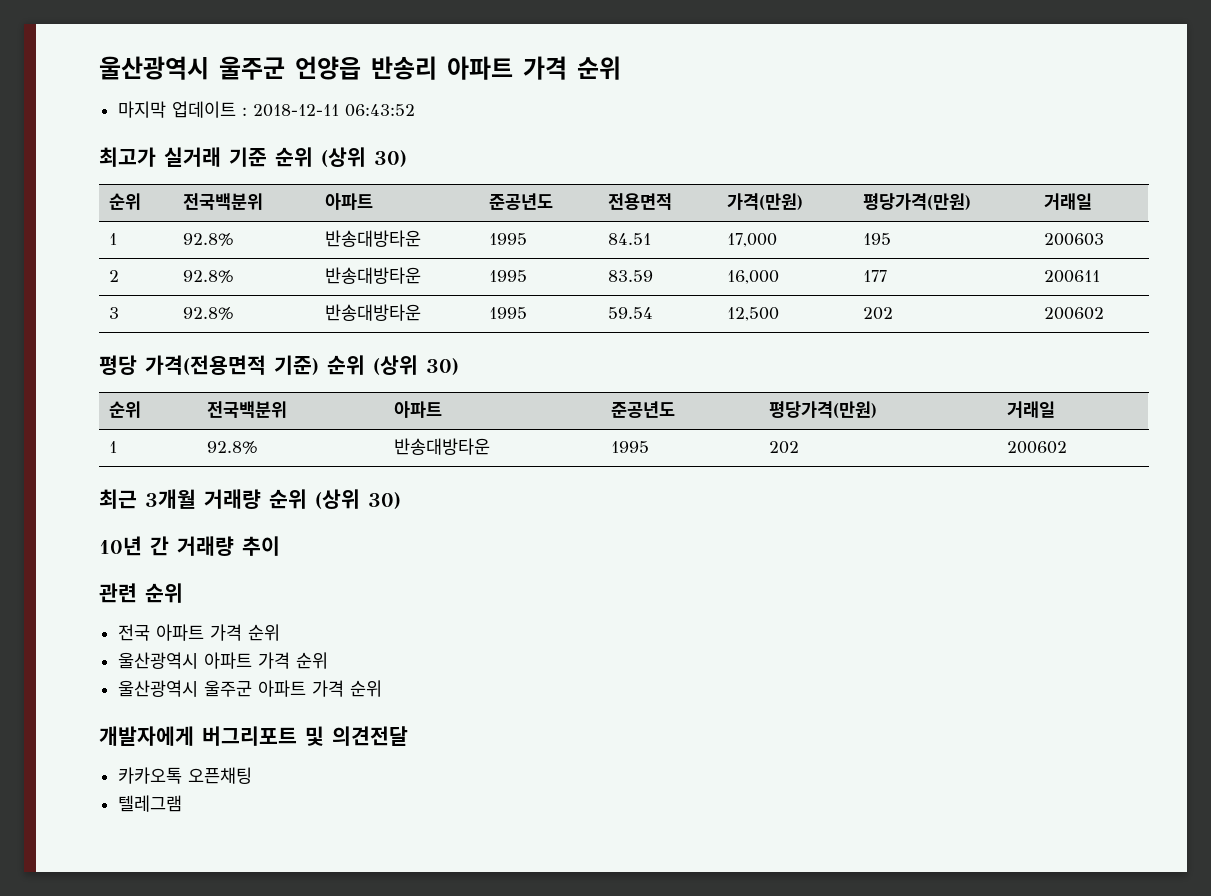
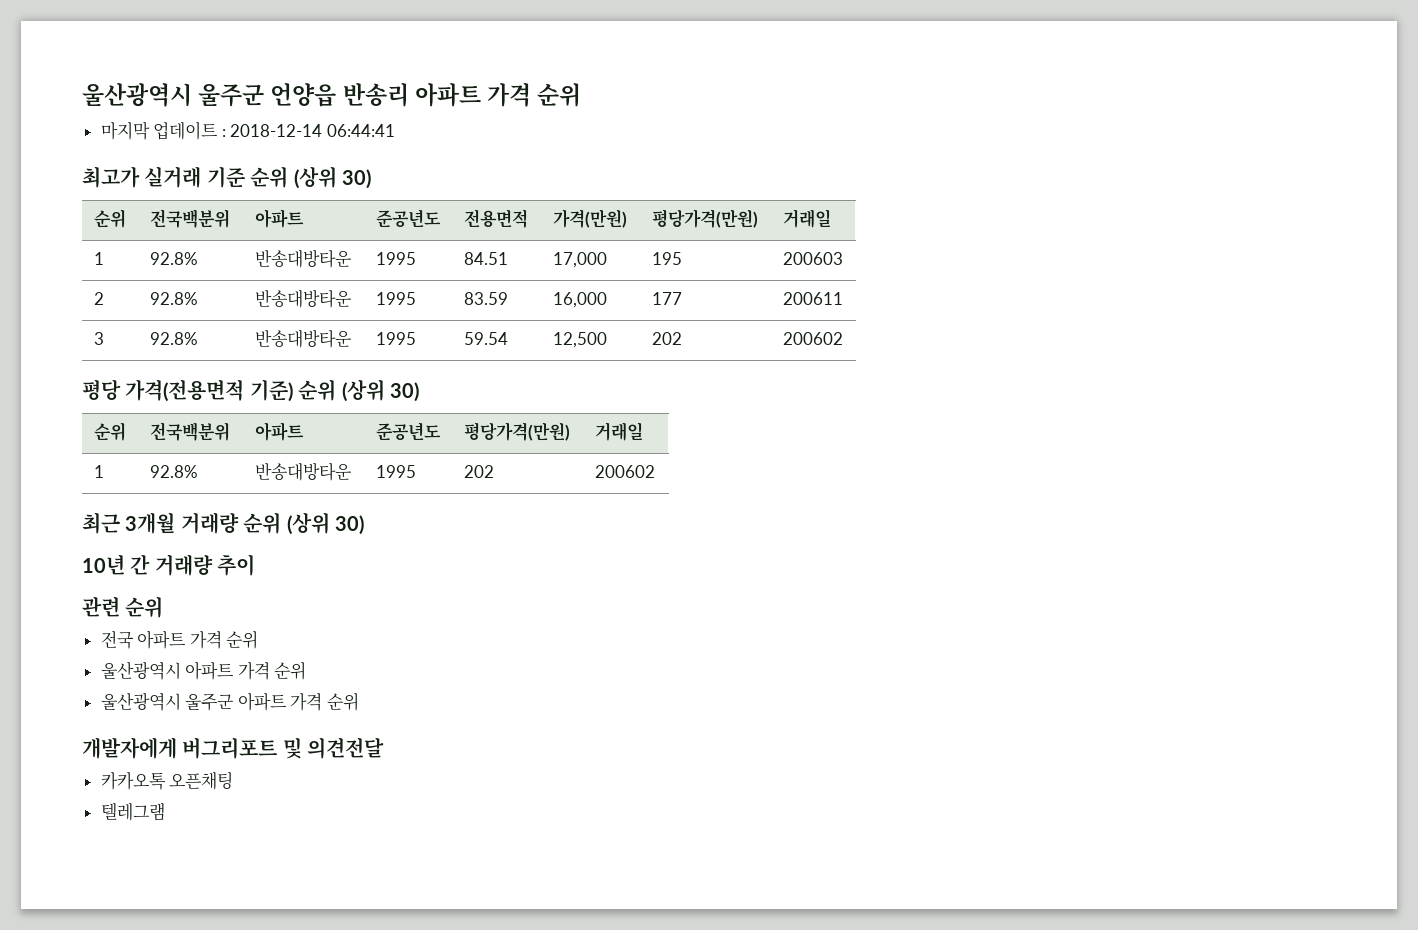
- 마지막 업데이트 : 2018-12-11 06:43:52
+ 마지막 업데이트 : 2018-12-14 06:44:41

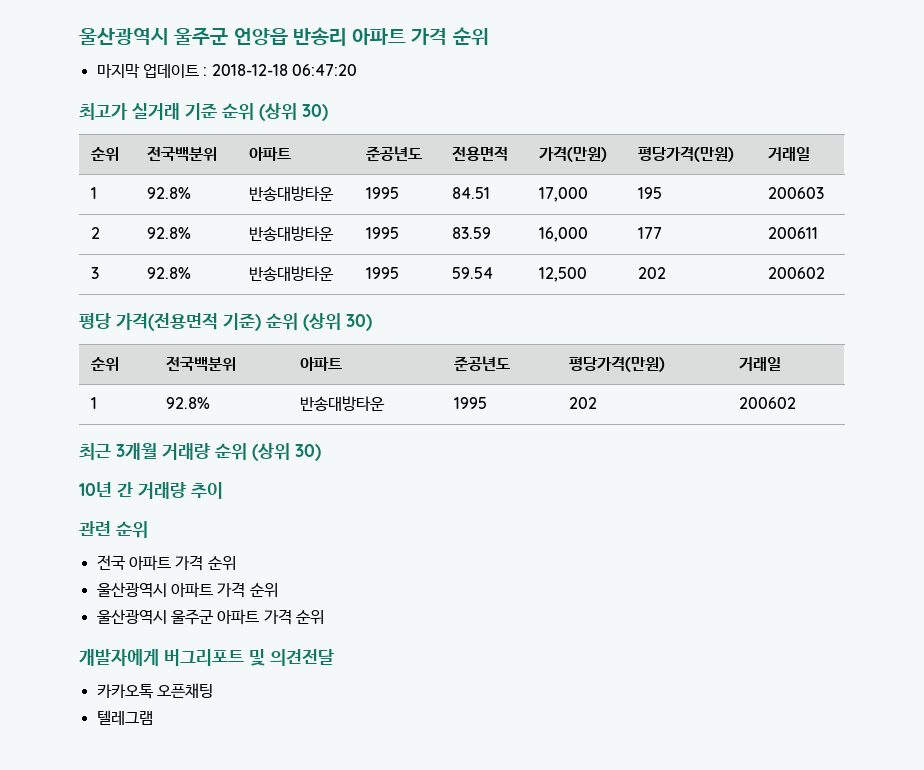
- 마지막 업데이트 : 2018-12-14 06:44:41
+ 마지막 업데이트 : 2018-12-18 06:47:20

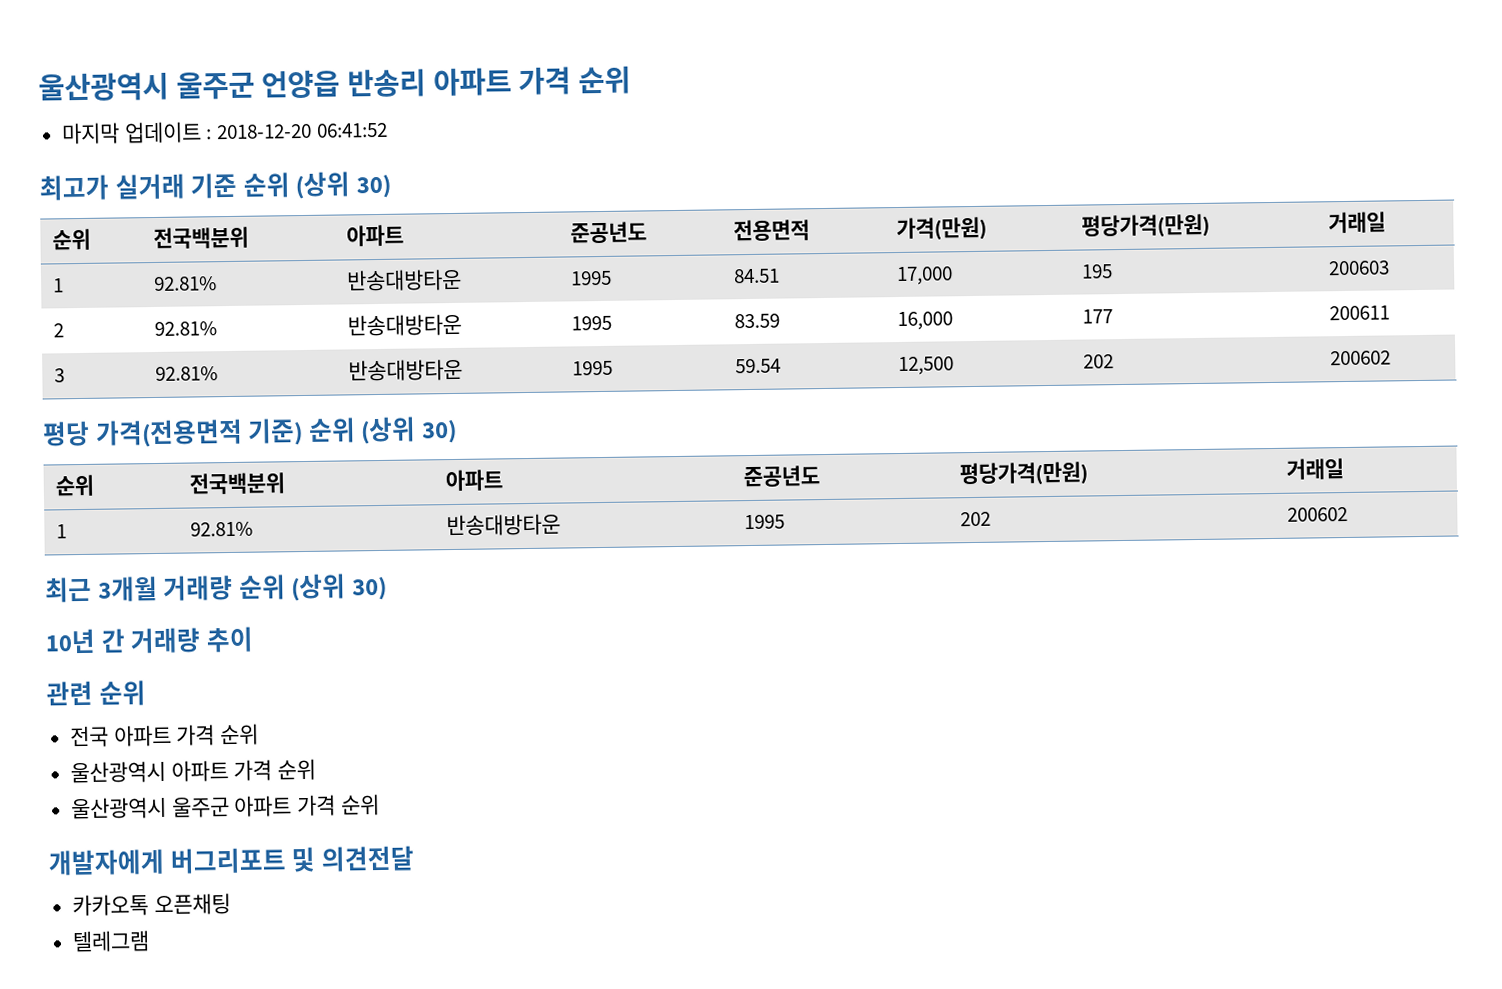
- 마지막 업데이트 : 2018-12-18 06:47:20
+ 마지막 업데이트 : 2018-12-20 06:41:52
- 1 | 92.8% | 반송대방타운 | 1995 | 84.51 | 17,000 | 195 | 200603
+ 1 | 92.81% | 반송대방타운 | 1995 | 84.51 | 17,000 | 195 | 200603
- 2 | 92.8% | 반송대방타운 | 1995 | 83.59 | 16,000 | 177 | 200611
+ 2 | 92.81% | 반송대방타운 | 1995 | 83.59 | 16,000 | 177 | 200611
- 3 | 92.8% | 반송대방타운 | 1995 | 59.54 | 12,500 | 202 | 200602
+ 3 | 92.81% | 반송대방타운 | 1995 | 59.54 | 12,500 | 202 | 200602
- 1 | 92.8% | 반송대방타운 | 1995 | 202 | 200602
+ 1 | 92.81% | 반송대방타운 | 1995 | 202 | 200602

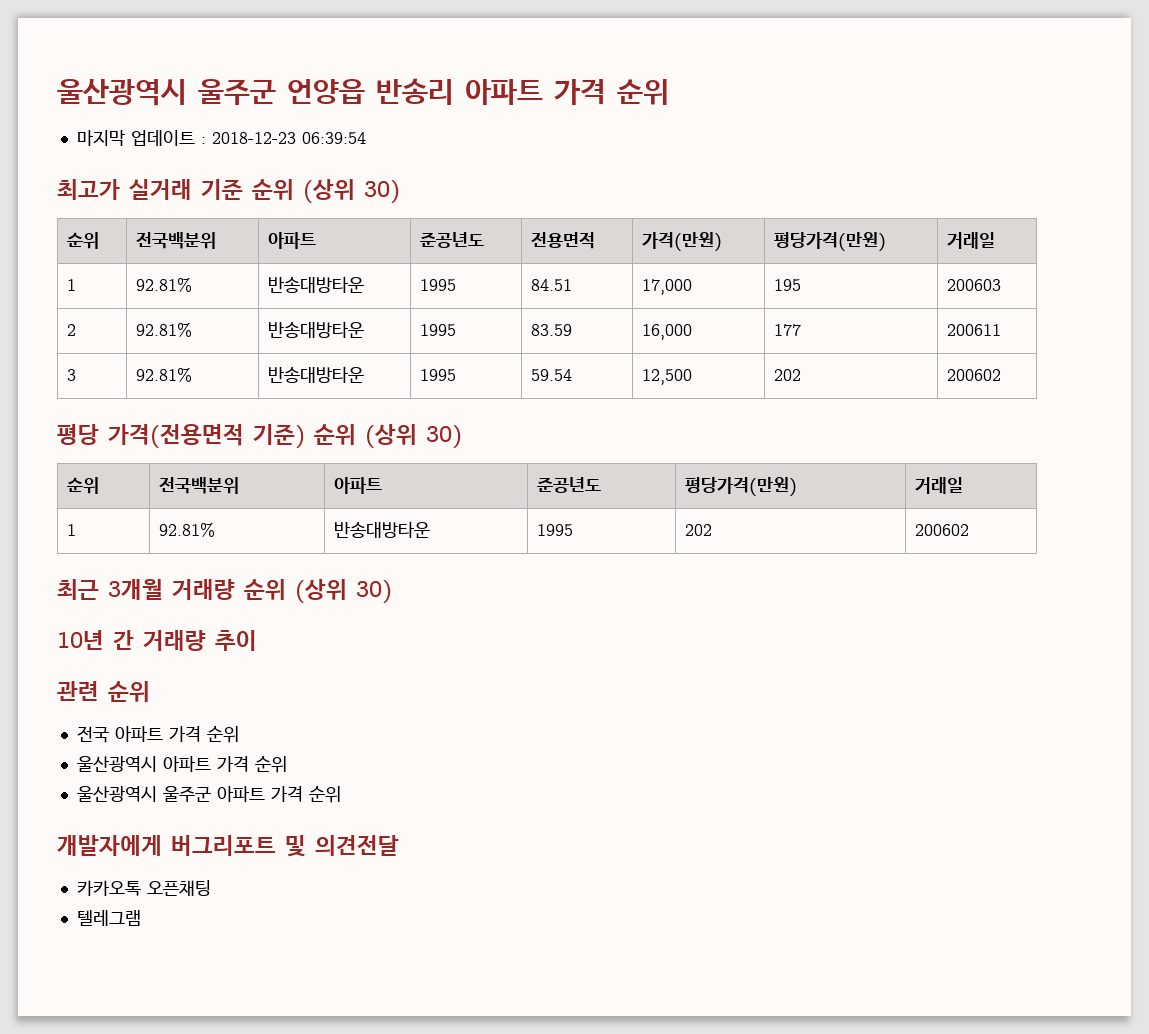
- 마지막 업데이트 : 2018-12-20 06:41:52
+ 마지막 업데이트 : 2018-12-23 06:39:54

